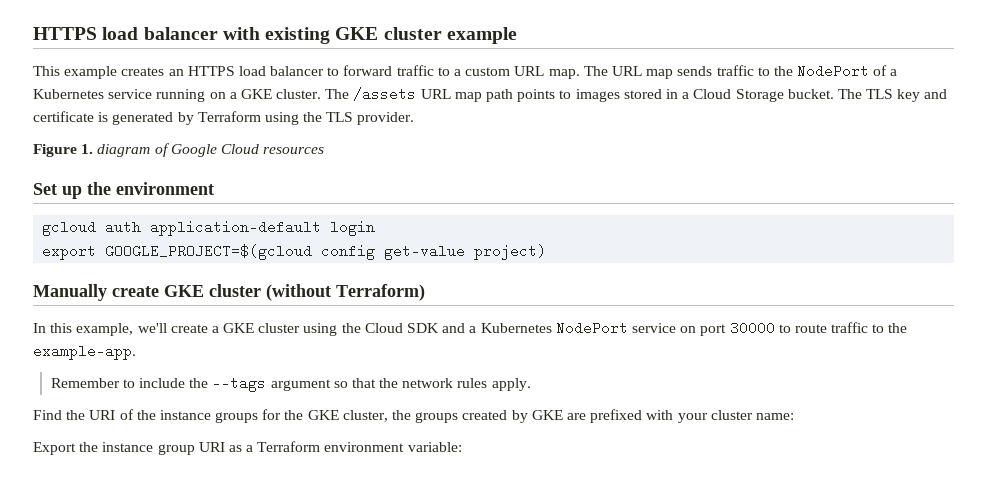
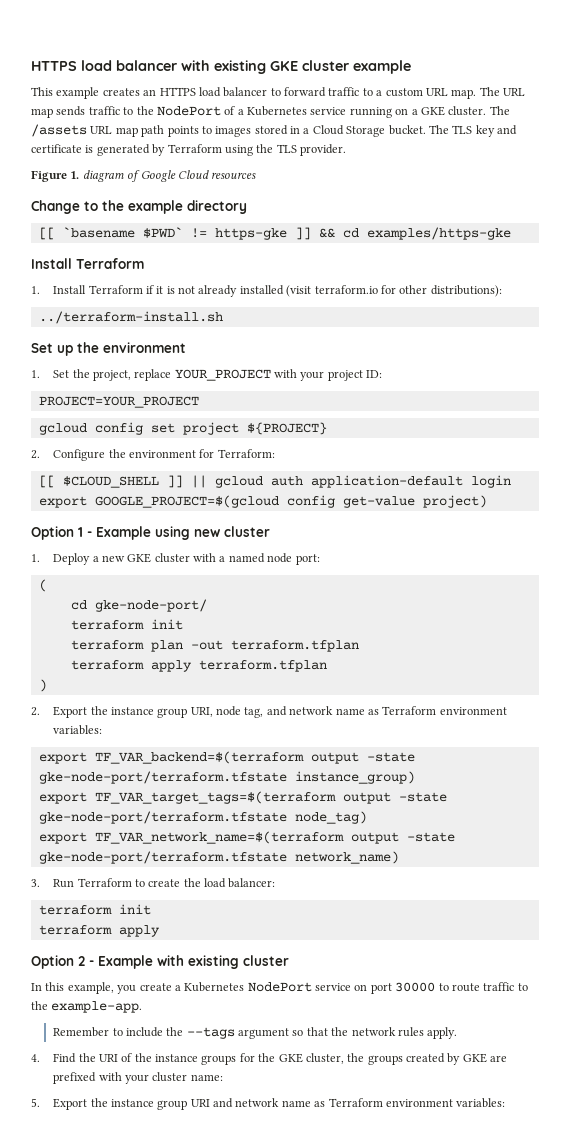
+ Change to the example directory
+ [[ `basename $PWD` != https-gke ]] && cd examples/https-gke
+ Install Terraform
+ 1. Install Terraform if it is not already installed (visit terraform.io for other distributions):
+ ../terraform-install.sh
  Set up the environment
- gcloud auth application-default login
+ 1. Set the project, replace YOUR_PROJECT with your project ID:
+ PROJECT=YOUR_PROJECT
+ gcloud config set project ${PROJECT}
+ 2. Configure the environment for Terraform:
+ [[ $CLOUD_SHELL ]] || gcloud auth application-default login
- Manually create GKE cluster (without Terraform)
+ Option 1 - Example using new cluster
+ 1. Deploy a new GKE cluster with a named node port:
+ (
+ cd gke-node-port/
+ terraform init
+ terraform plan -out terraform.tfplan
+ terraform apply terraform.tfplan
+ )
+ 2. Export the instance group URI, node tag, and network name as Terraform environment variables:
+ export TF_VAR_backend=$(terraform output -state gke-node-port/terraform.tfstate instance_group)
+ export TF_VAR_target_tags=$(terraform output -state gke-node-port/terraform.tfstate node_tag)
+ export TF_VAR_network_name=$(terraform output -state gke-node-port/terraform.tfstate network_name)
+ 3. Run Terraform to create the load balancer:
+ terraform init
+ terraform apply
+ Option 2 - Example with existing cluster
- In this example, we'll create a GKE cluster using the Cloud SDK and a Kubernetes NodePort service on port 30000 to route traffic to the example-app.
+ In this example, you create a Kubernetes NodePort service on port 30000 to route traffic to the example-app.
- Find the URI of the instance groups for the GKE cluster, the groups created by GKE are prefixed with your cluster name:
+ 4. Find the URI of the instance groups for the GKE cluster, the groups created by GKE are prefixed with your cluster name:
- Export the instance group URI as a Terraform environment variable:
+ 5. Export the instance group URI and network name as Terraform environment variables:

